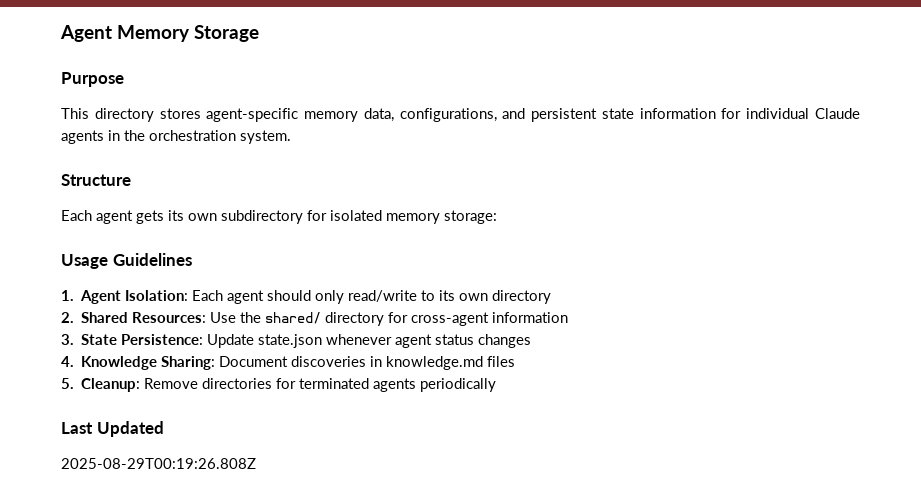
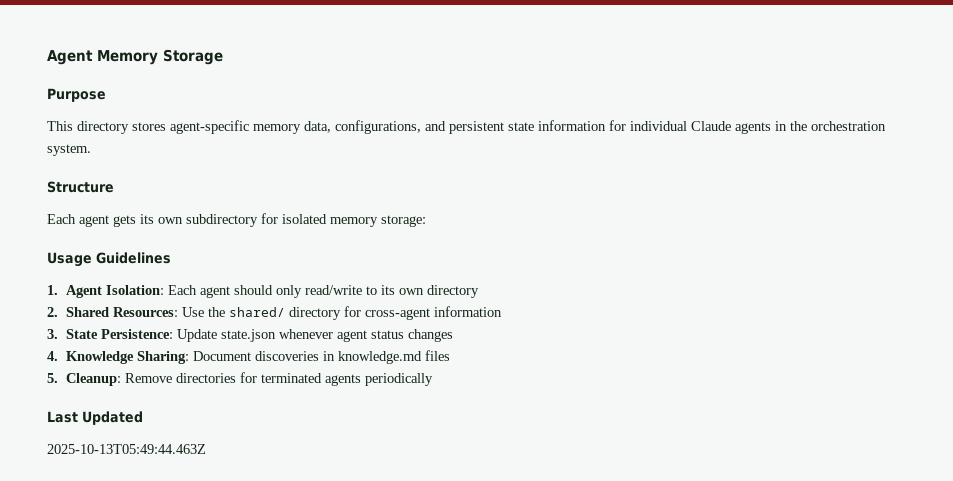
- 2025-08-29T00:19:26.808Z
+ 2025-10-13T05:49:44.463Z

